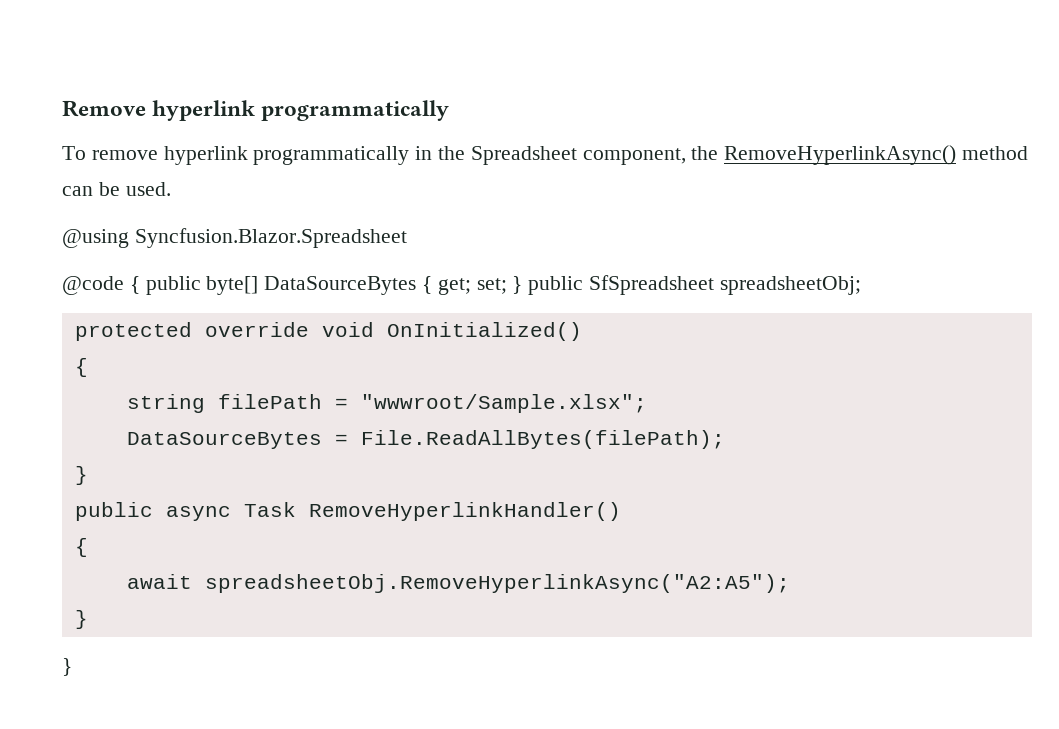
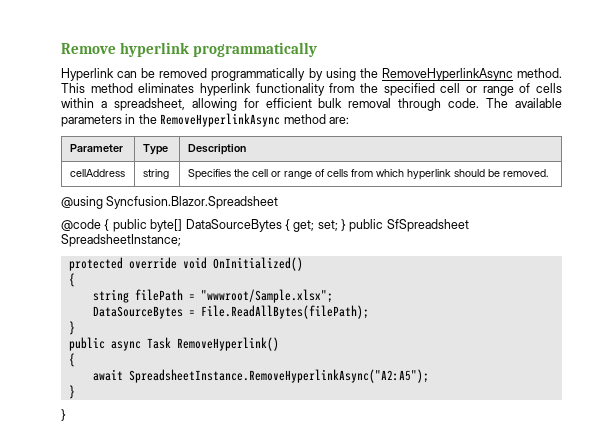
- To remove hyperlink programmatically in the Spreadsheet component, the RemoveHyperlinkAsync() method can be used.
+ Hyperlink can be removed programmatically by using the RemoveHyperlinkAsync method. This method eliminates hyperlink functionality from the specified cell or range of cells within a spreadsheet, allowing for efficient bulk removal through code. The available parameters in the RemoveHyperlinkAsync method are:
+ Parameter | Type | Description
+ cellAddress | string | Specifies the cell or range of cells from which hyperlink should be removed.
- @code { public byte[] DataSourceBytes { get; set; } public SfSpreadsheet spreadsheetObj;
+ @code { public byte[] DataSourceBytes { get; set; } public SfSpreadsheet SpreadsheetInstance;
- public async Task RemoveHyperlinkHandler()
+ public async Task RemoveHyperlink()
- await spreadsheetObj.RemoveHyperlinkAsync("A2:A5");
+ await SpreadsheetInstance.RemoveHyperlinkAsync("A2:A5");

